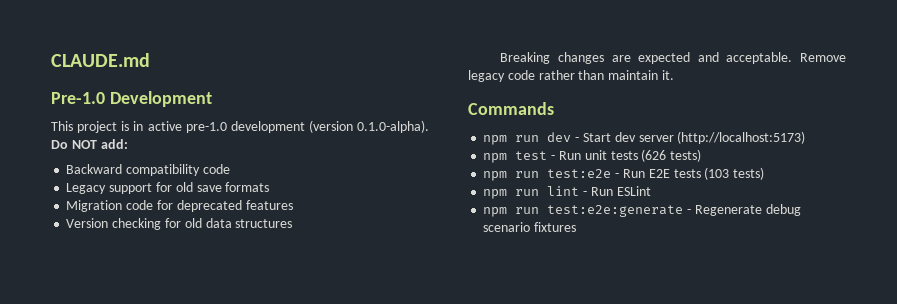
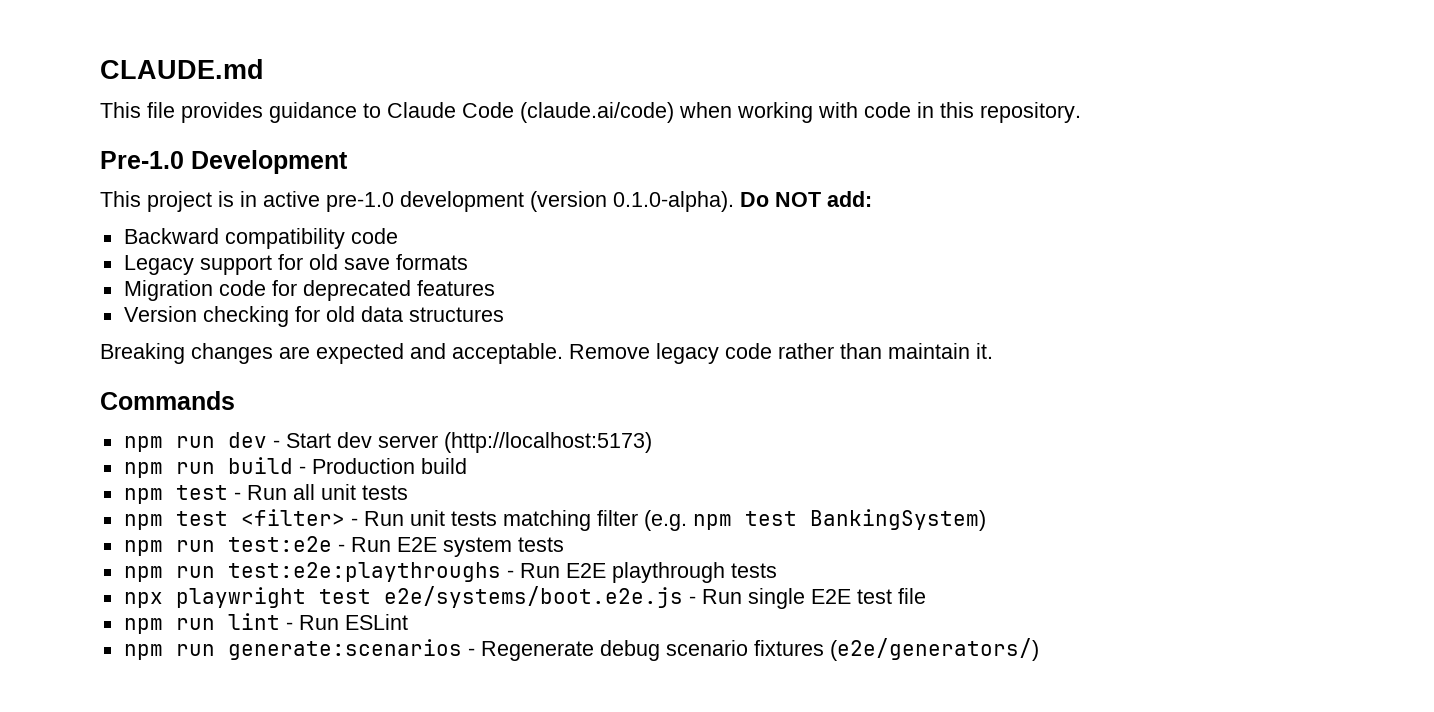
+ This file provides guidance to Claude Code (claude.ai/code) when working with code in this repository.
- npm test - Run unit tests (626 tests)
+ npm run build - Production build
+ npm test - Run all unit tests
+ npm test <filter> - Run unit tests matching filter (e.g. npm test BankingSystem)
- npm run test:e2e - Run E2E tests (103 tests)
+ npm run test:e2e - Run E2E system tests
+ npm run test:e2e:playthroughs - Run E2E playthrough tests
+ npx playwright test e2e/systems/boot.e2e.js - Run single E2E test file
- npm run test:e2e:generate - Regenerate debug scenario fixtures
+ npm run generate:scenarios - Regenerate debug scenario fixtures (e2e/generators/)

